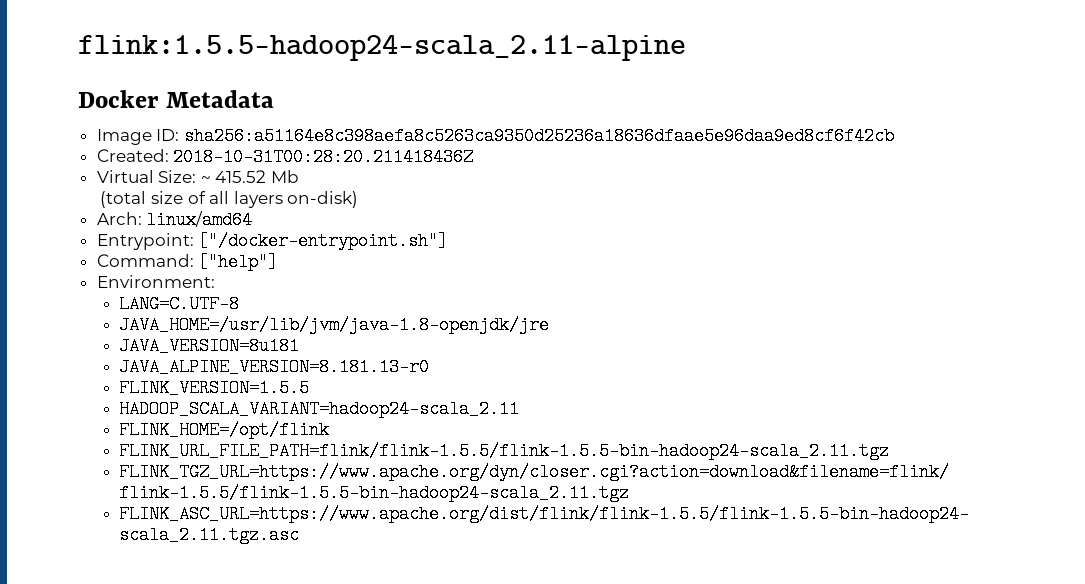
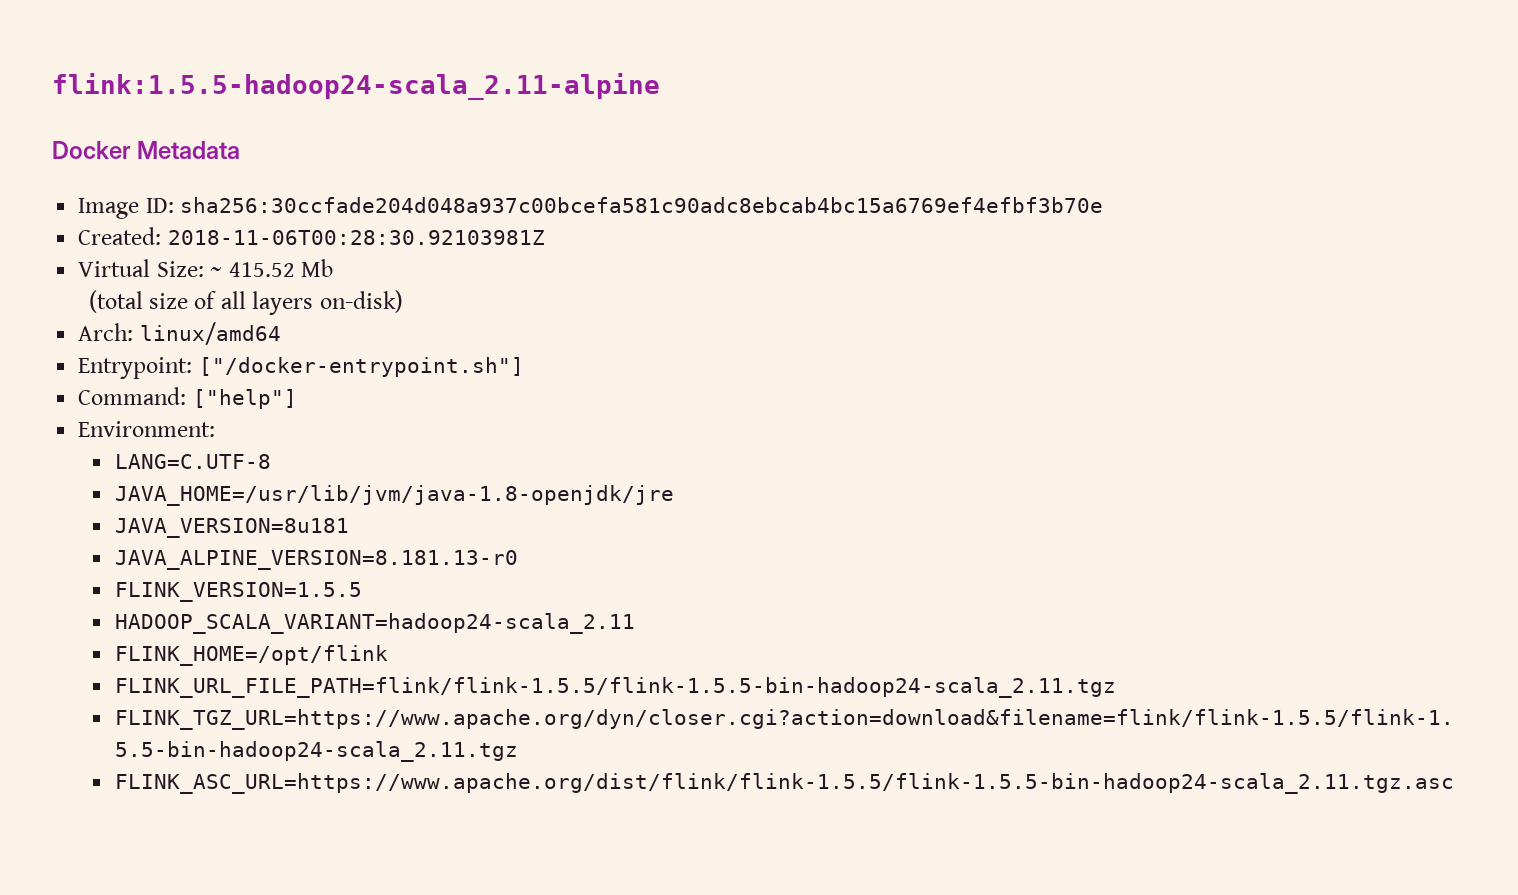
- Image ID: sha256:a51164e8c398aefa8c5263ca9350d25236a18636dfaae5e96daa9ed8cf6f42cb
+ Image ID: sha256:30ccfade204d048a937c00bcefa581c90adc8ebcab4bc15a6769ef4efbf3b70e
- Created: 2018-10-31T00:28:20.211418436Z
+ Created: 2018-11-06T00:28:30.92103981Z

